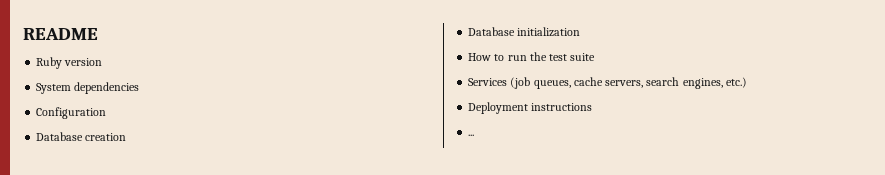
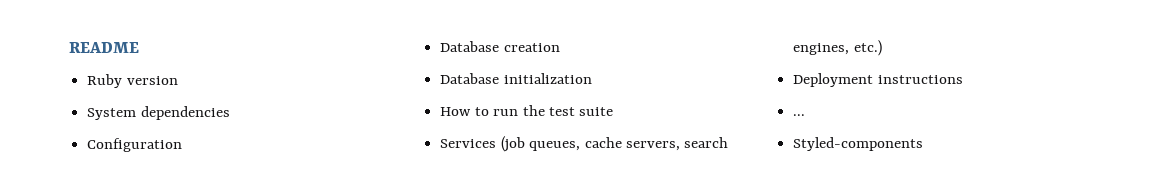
+ Styled-components

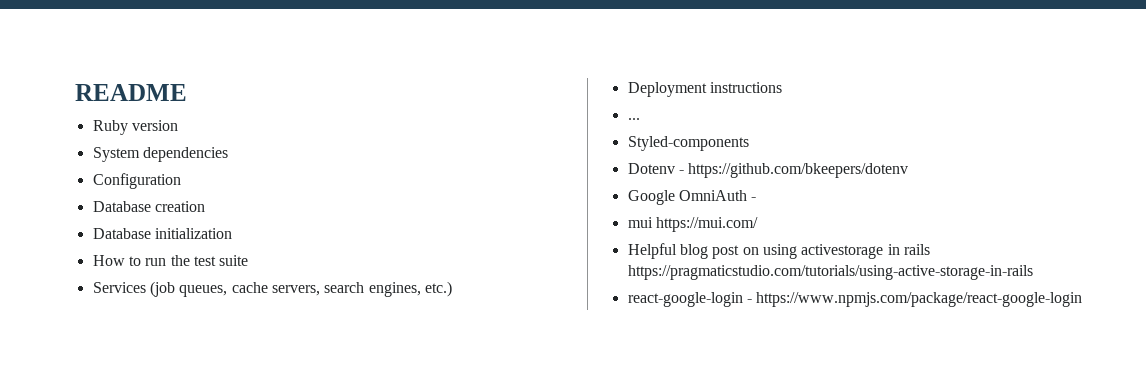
+ Dotenv - https://github.com/bkeepers/dotenv
+ Google OmniAuth -
+ mui https://mui.com/
+ Helpful blog post on using activestorage in rails https://pragmaticstudio.com/tutorials/using-active-storage-in-rails
+ react-google-login - https://www.npmjs.com/package/react-google-login

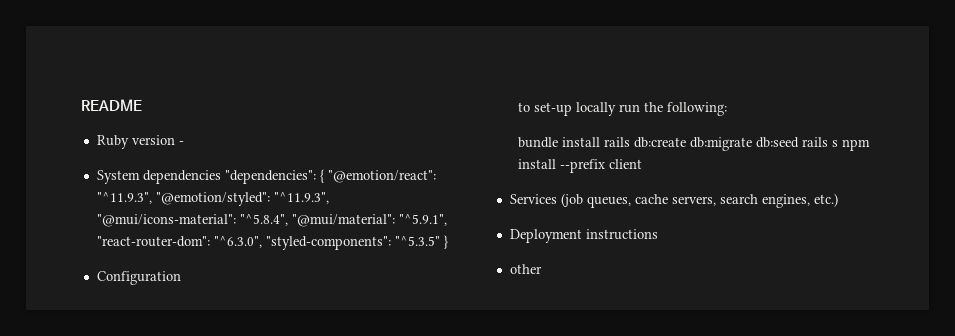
- Ruby version
+ Ruby version -
- System dependencies
+ System dependencies "dependencies": { "@emotion/react": "^11.9.3", "@emotion/styled": "^11.9.3", "@mui/icons-material": "^5.8.4", "@mui/material": "^5.9.1", "react-router-dom": "^6.3.0", "styled-components": "^5.3.5" }
  Configuration
- Database creation
- Database initialization
- How to run the test suite
+ to set-up locally run the following:
+ bundle install rails db:create db:migrate db:seed rails s npm install --prefix client
- ...
- Styled-components
- Dotenv - https://github.com/bkeepers/dotenv
- Google OmniAuth -
- mui https://mui.com/
- Helpful blog post on using activestorage in rails https://pragmaticstudio.com/tutorials/using-active-storage-in-rails
- react-google-login - https://www.npmjs.com/package/react-google-login
+ other

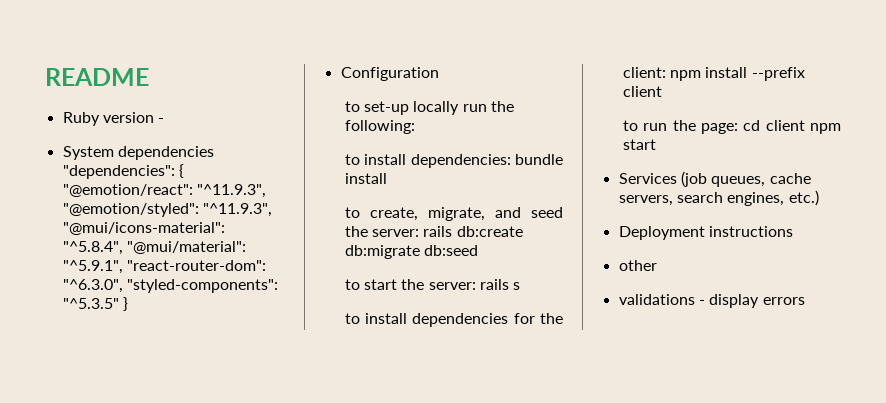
- bundle install rails db:create db:migrate db:seed rails s npm install --prefix client
+ to install dependencies: bundle install
+ to create, migrate, and seed the server: rails db:create db:migrate db:seed
+ to start the server: rails s
+ to install dependencies for the client: npm install --prefix client
+ to run the page: cd client npm start
+ validations - display errors

